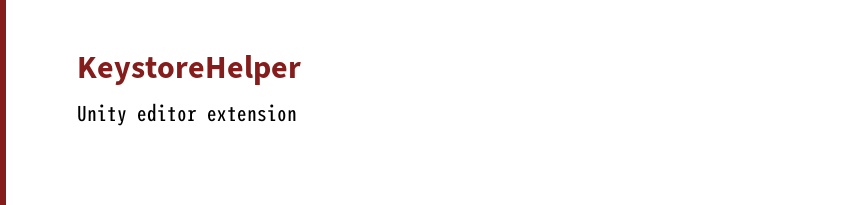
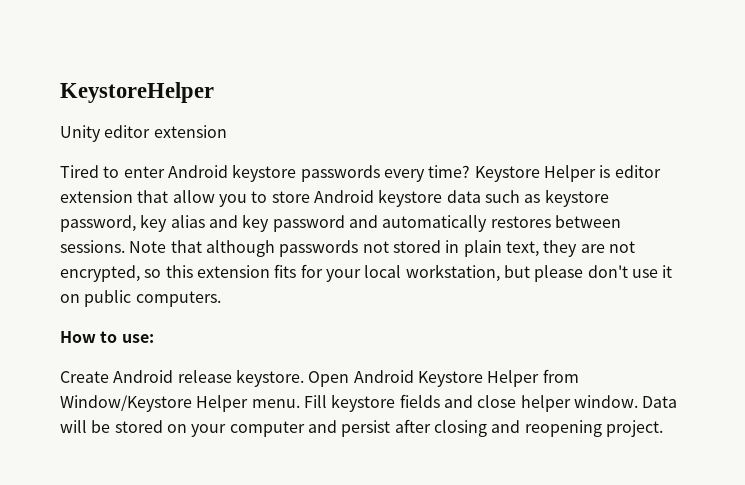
+ Tired to enter Android keystore passwords every time? Keystore Helper is editor extension that allow you to store Android keystore data such as keystore password, key alias and key password and automatically restores between sessions. Note that although passwords not stored in plain text, they are not encrypted, so this extension fits for your local workstation, but please don't use it on public computers.
+ How to use:
+ Create Android release keystore. Open Android Keystore Helper from Window/Keystore Helper menu. Fill keystore fields and close helper window. Data will be stored on your computer and persist after closing and reopening project.

